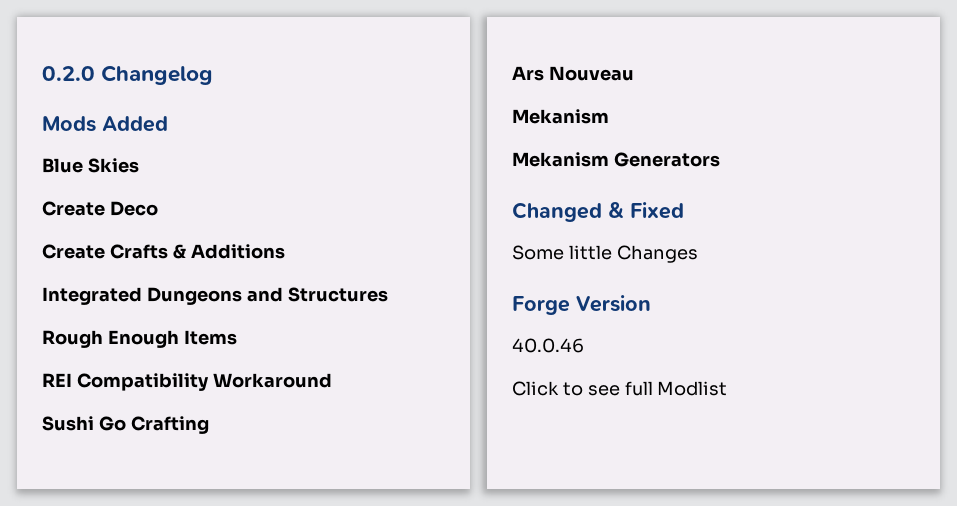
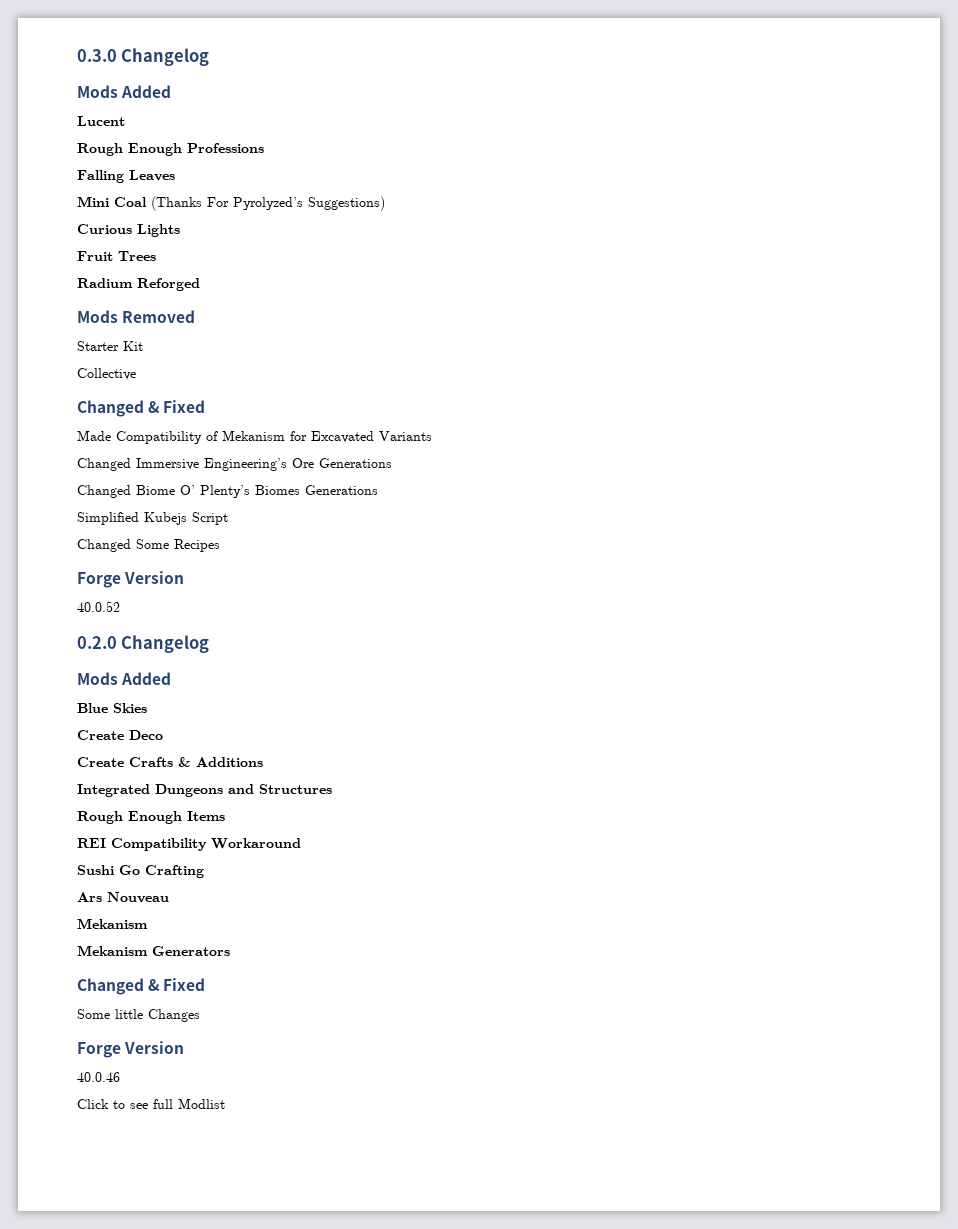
+ 0.3.0 Changelog
+ Mods Added
+ Lucent
+ Rough Enough Professions
+ Falling Leaves
+ Mini Coal (Thanks For Pyrolyzed’s Suggestions)
+ Curious Lights
+ Fruit Trees
+ Radium Reforged
+ Mods Removed
+ Starter Kit
+ Collective
+ Changed & Fixed
+ Made Compatibility of Mekanism for Excavated Variants
+ Changed Immersive Engineering’s Ore Generations
+ Changed Biome O’ Plenty’s Biomes Generations
+ Simplified Kubejs Script
+ Changed Some Recipes
+ Forge Version
+ 40.0.52

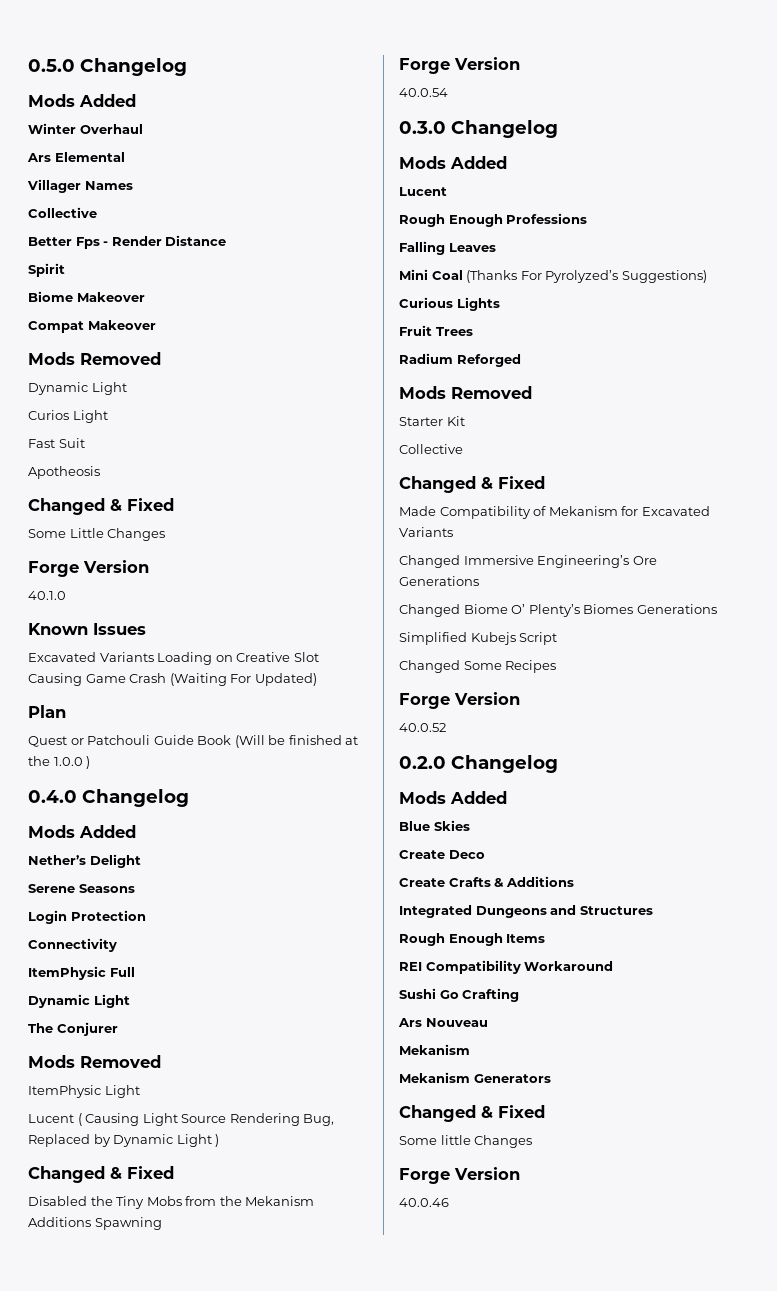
+ 0.5.0 Changelog
+ Mods Added
+ Winter Overhaul
+ Ars Elemental
+ Villager Names
+ Collective
+ Better Fps - Render Distance
+ Spirit
+ Biome Makeover
+ Compat Makeover
+ Mods Removed
+ Dynamic Light
+ Curios Light
+ Fast Suit
+ Apotheosis
+ Changed & Fixed
+ Some Little Changes
+ Forge Version
+ 40.1.0
+ Known Issues
+ Excavated Variants Loading on Creative Slot Causing Game Crash (Waiting For Updated)
+ Plan
+ Quest or Patchouli Guide Book (Will be finished at the 1.0.0 )
+ 0.4.0 Changelog
+ Mods Added
+ Nether’s Delight
+ Serene Seasons
+ Login Protection
+ Connectivity
+ ItemPhysic Full
+ Dynamic Light
+ The Conjurer
+ Mods Removed
+ ItemPhysic Light
+ Lucent ( Causing Light Source Rendering Bug, Replaced by Dynamic Light )
+ Changed & Fixed
+ Disabled the Tiny Mobs from the Mekanism Additions Spawning
+ Forge Version
+ 40.0.54
- Click to see full Modlist

